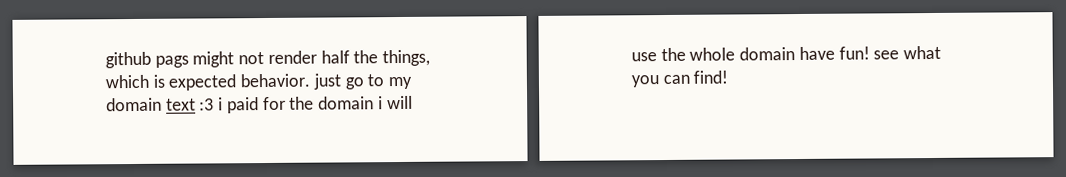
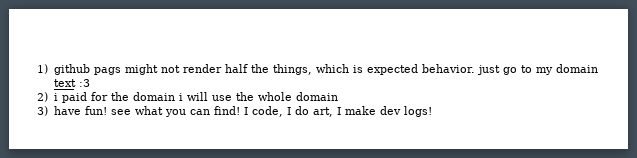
- github pags might not render half the things, which is expected behavior. just go to my domain text :3 i paid for the domain i will use the whole domain have fun! see what you can find!
+ 1) github pags might not render half the things, which is expected behavior. just go to my domain text :3
+ 2) i paid for the domain i will use the whole domain
+ 3) have fun! see what you can find!
+ I code, I do art, I make dev logs!

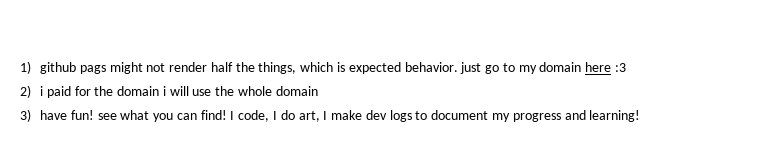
- 1) github pags might not render half the things, which is expected behavior. just go to my domain text :3
+ 1) github pags might not render half the things, which is expected behavior. just go to my domain here :3
- I code, I do art, I make dev logs!
+ I code, I do art, I make dev logs to document my progress and learning!

